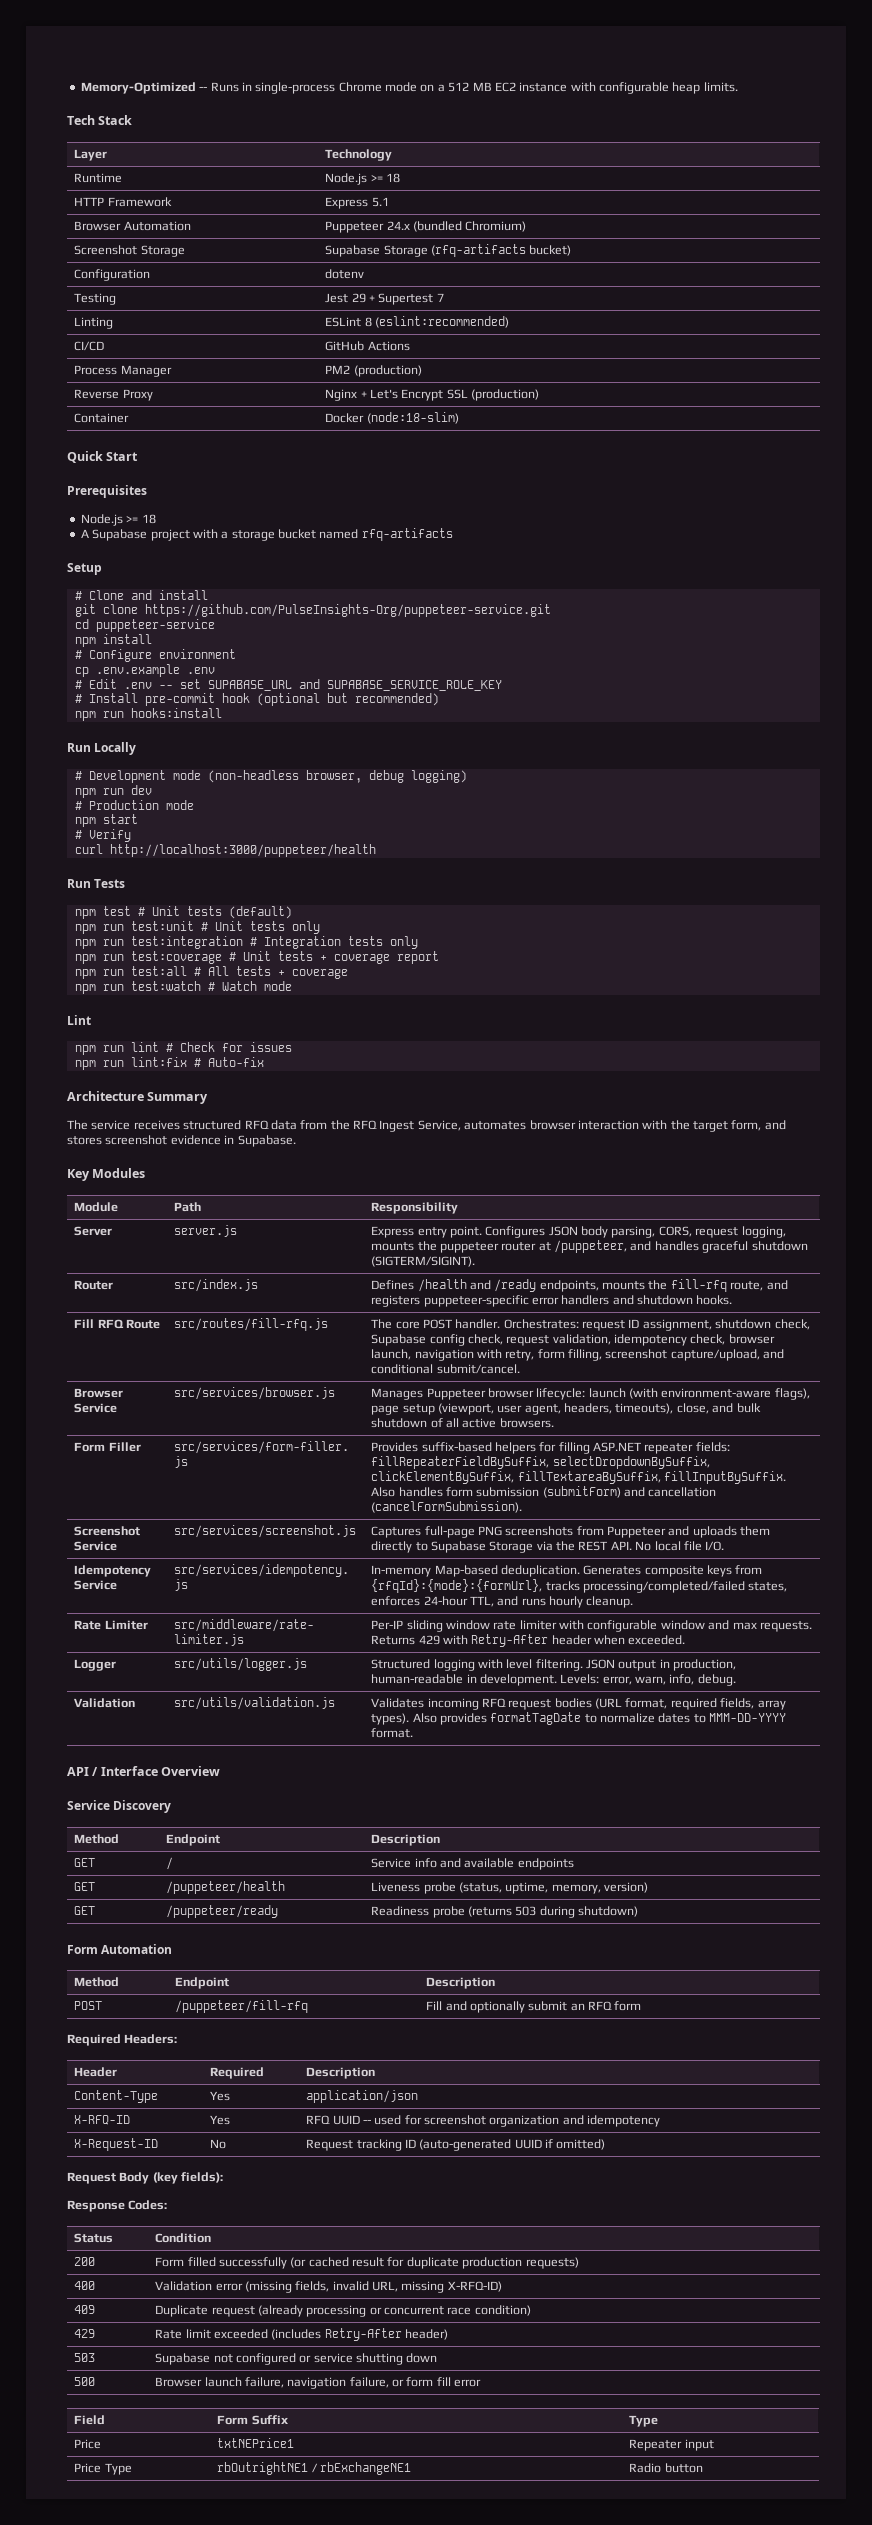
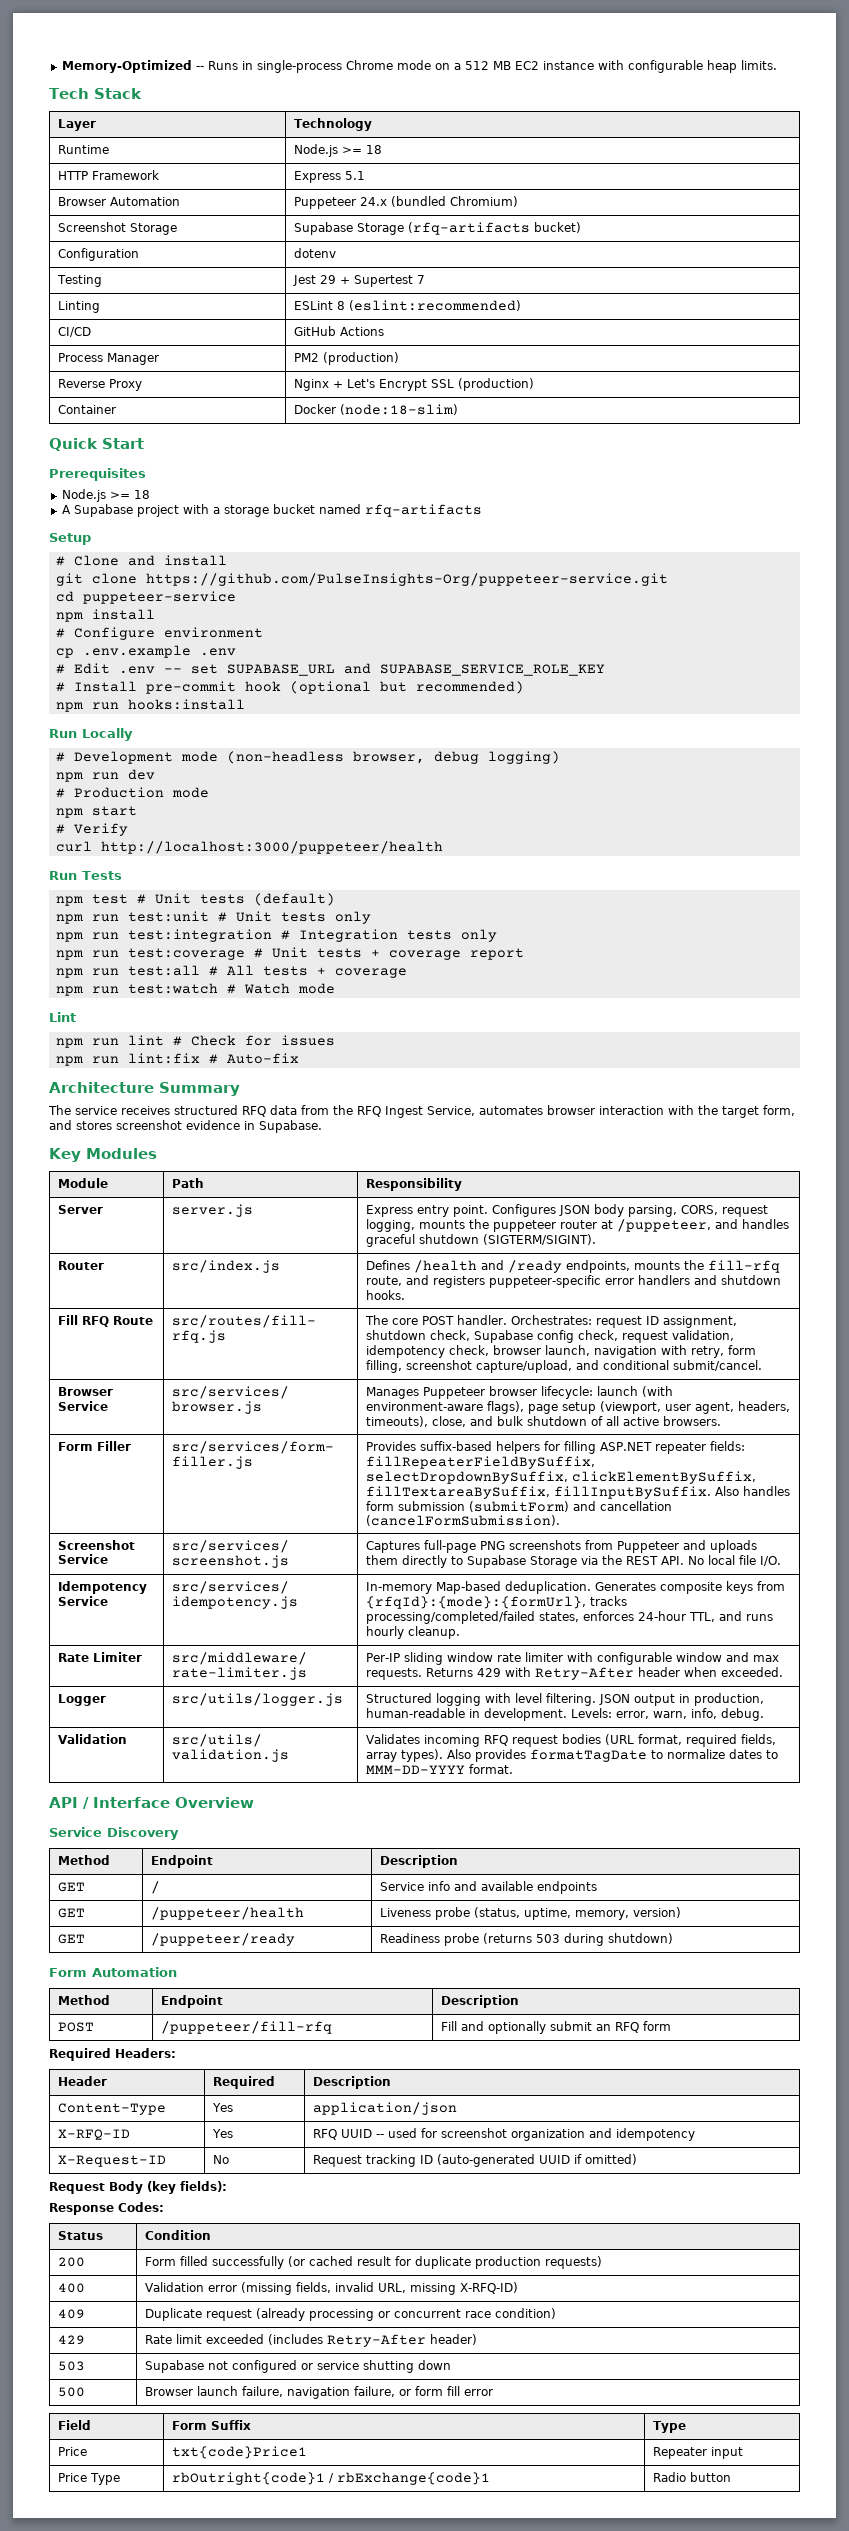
- Price | txtNEPrice1 | Repeater input
+ Price | txt{code}Price1 | Repeater input
- Price Type | rbOutrightNE1 / rbExchangeNE1 | Radio button
+ Price Type | rbOutright{code}1 / rbExchange{code}1 | Radio button

